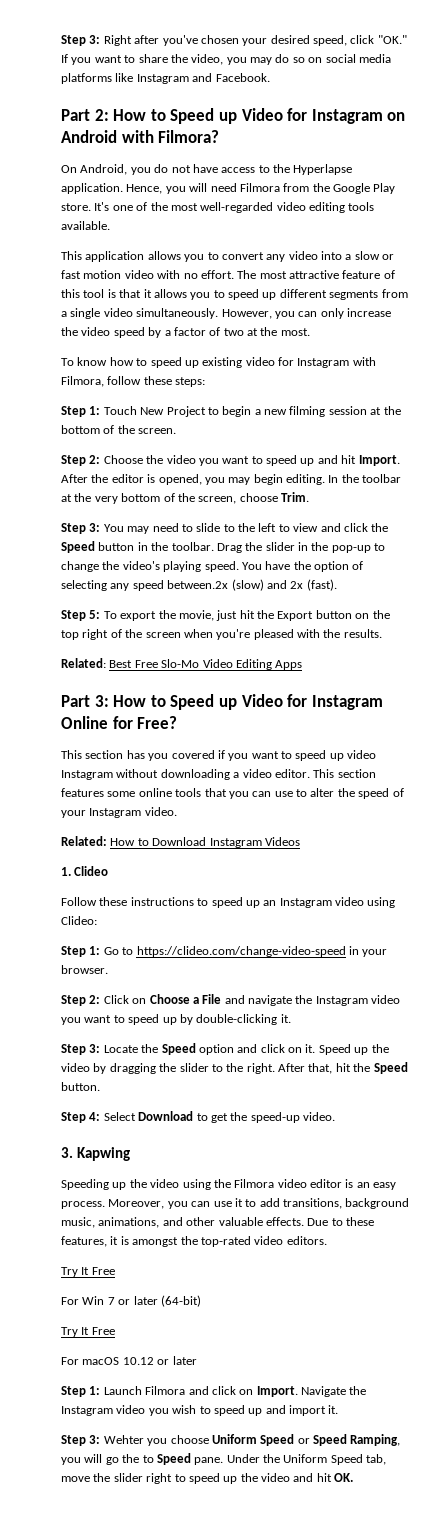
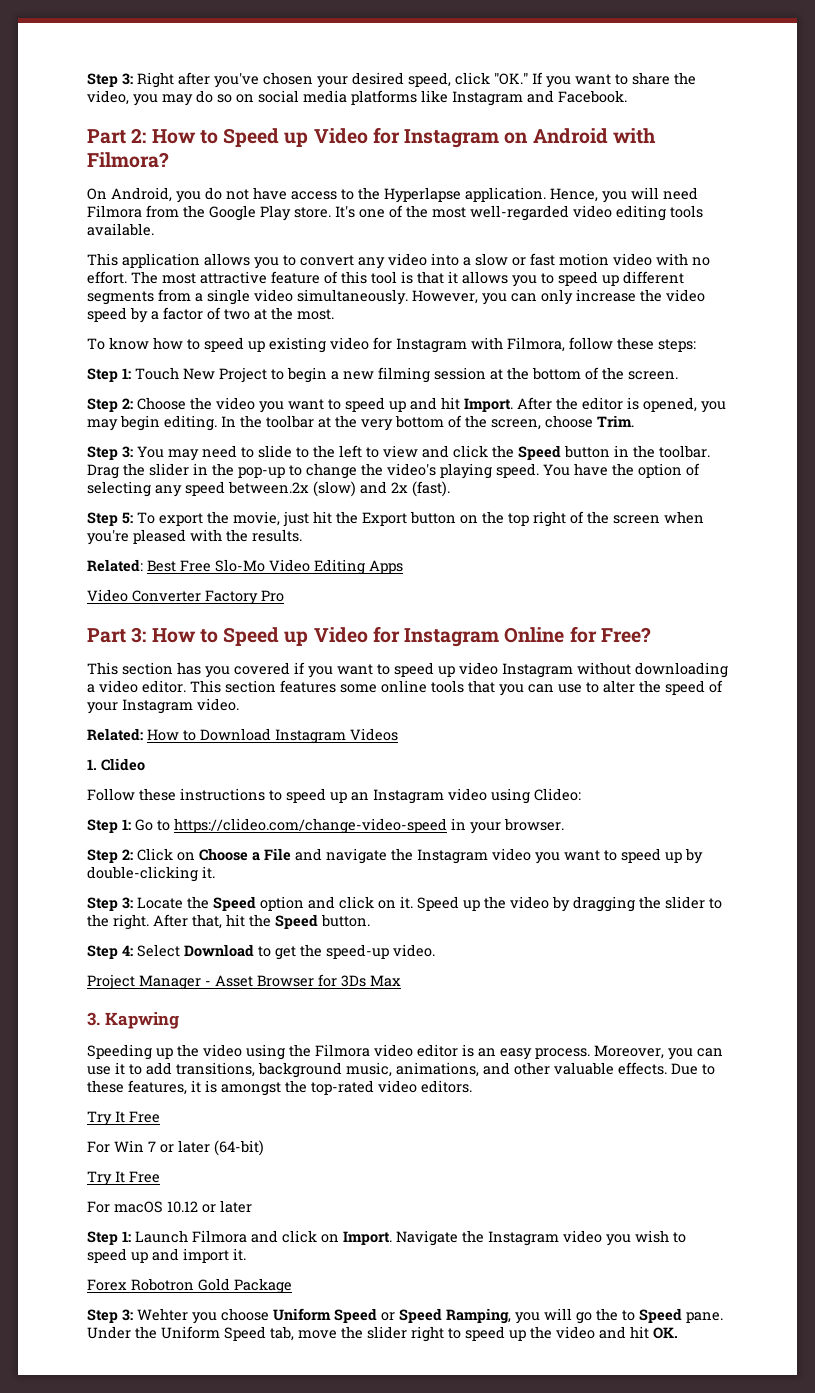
+ Video Converter Factory Pro
+ Project Manager - Asset Browser for 3Ds Max
+ Forex Robotron Gold Package

